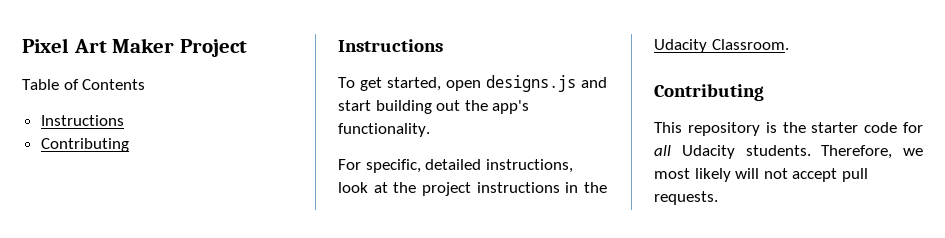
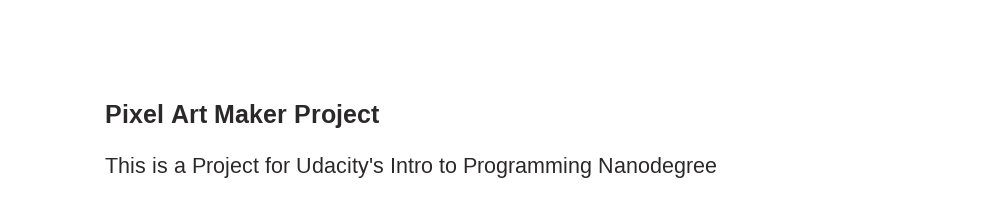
- Table of Contents
- Instructions
- Contributing
- Instructions
- To get started, open designs.js and start building out the app's functionality.
- For specific, detailed instructions, look at the project instructions in the Udacity Classroom.
- Contributing
- This repository is the starter code for all Udacity students. Therefore, we most likely will not accept pull requests.
+ This is a Project for Udacity's Intro to Programming Nanodegree

